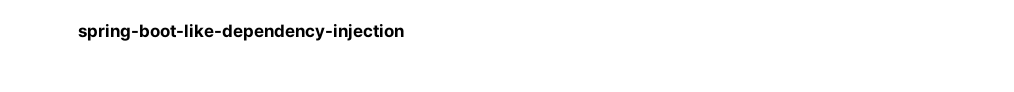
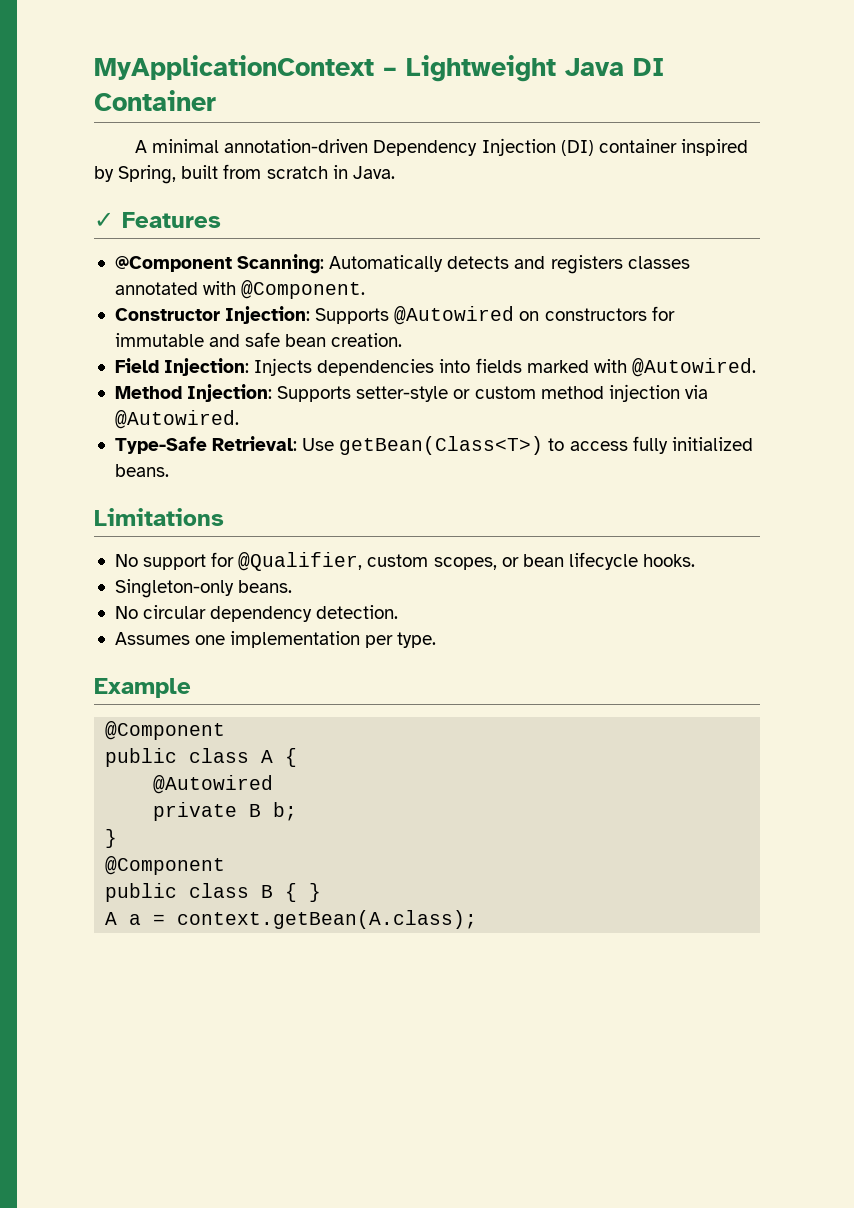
- spring-boot-like-dependency-injection
+ MyApplicationContext – Lightweight Java DI Container
+ A minimal annotation-driven Dependency Injection (DI) container inspired by Spring, built from scratch in Java.
+ ✓ Features
+ @Component Scanning: Automatically detects and registers classes annotated with @Component.
+ Constructor Injection: Supports @Autowired on constructors for immutable and safe bean creation.
+ Field Injection: Injects dependencies into fields marked with @Autowired.
+ Method Injection: Supports setter-style or custom method injection via @Autowired.
+ Type-Safe Retrieval: Use getBean(Class<T>) to access fully initialized beans.
+ Limitations
+ No support for @Qualifier, custom scopes, or bean lifecycle hooks.
+ Singleton-only beans.
+ No circular dependency detection.
+ Assumes one implementation per type.
+ Example
+ @Component
+ public class A {
+ @Autowired
+ private B b;
+ }
+ @Component
+ public class B { }
+ A a = context.getBean(A.class);

